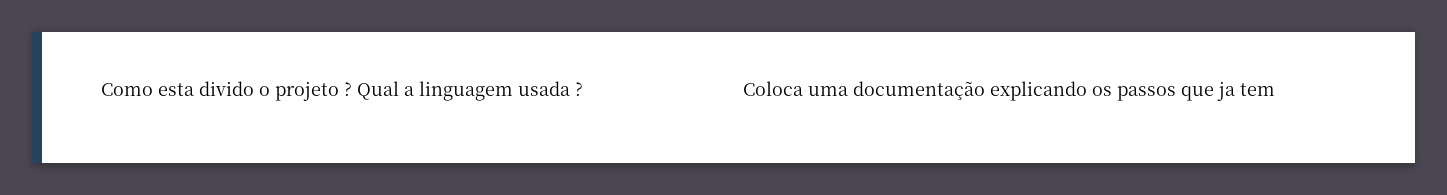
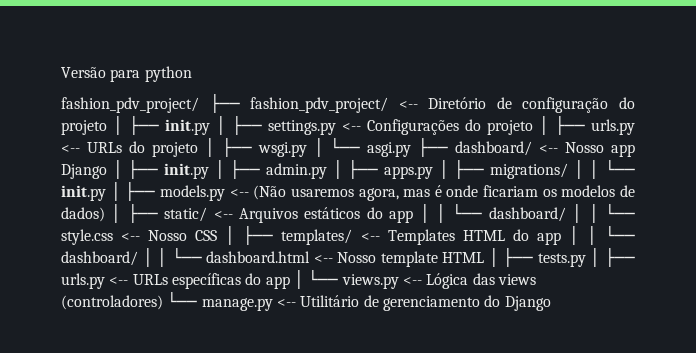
- Como esta divido o projeto ? Qual a linguagem usada ?
- Coloca uma documentação explicando os passos que ja tem
+ Versão para python
+ fashion_pdv_project/ ├── fashion_pdv_project/ <-- Diretório de configuração do projeto │ ├── init.py │ ├── settings.py <-- Configurações do projeto │ ├── urls.py <-- URLs do projeto │ ├── wsgi.py │ └── asgi.py ├── dashboard/ <-- Nosso app Django │ ├── init.py │ ├── admin.py │ ├── apps.py │ ├── migrations/ │ │ └── init.py │ ├── models.py <-- (Não usaremos agora, mas é onde ficariam os modelos de dados) │ ├── static/ <-- Arquivos estáticos do app │ │ └── dashboard/ │ │ └── style.css <-- Nosso CSS │ ├── templates/ <-- Templates HTML do app │ │ └── dashboard/ │ │ └── dashboard.html <-- Nosso template HTML │ ├── tests.py │ ├── urls.py <-- URLs específicas do app │ └── views.py <-- Lógica das views (controladores) └── manage.py <-- Utilitário de gerenciamento do Django

